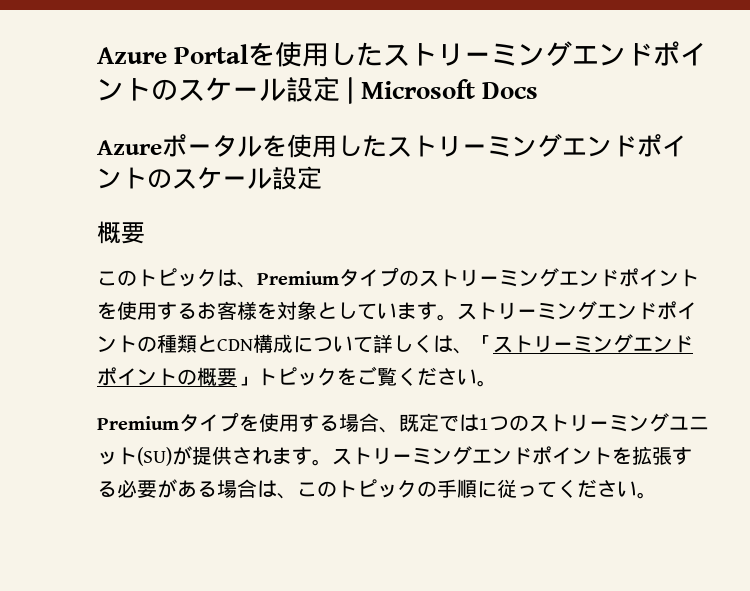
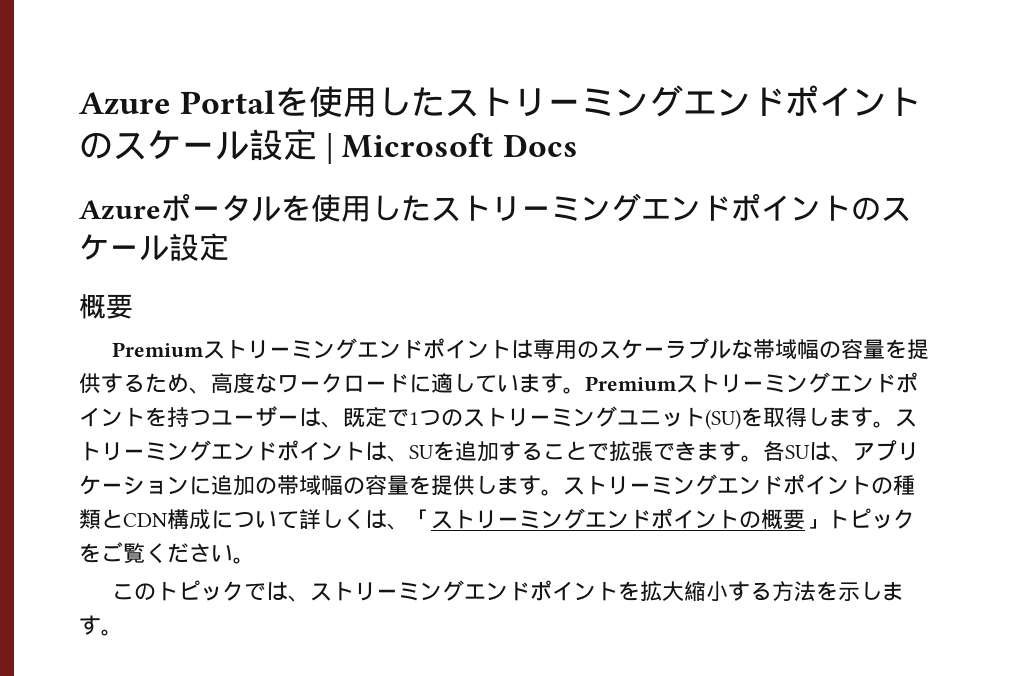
- このトピックは、Premiumタイプのストリーミングエンドポイントを使用するお客様を対象としています。
+ Premiumストリーミングエンドポイントは専用のスケーラブルな帯域幅の容量を提供するため、高度なワークロードに適しています。Premiumストリーミングエンドポイントを持つユーザーは、既定で1つのストリーミングユニット(SU)を取得します。ストリーミングエンドポイントは、SUを追加することで拡張できます。各SUは、アプリケーションに追加の帯域幅の容量を提供します。
- Premiumタイプを使用する場合、既定では1つのストリーミングユニット(SU)が提供されます。ストリーミングエンドポイントを拡張する必要がある場合は、このトピックの手順に従ってください。
+ このトピックでは、ストリーミングエンドポイントを拡大縮小する方法を示します。

